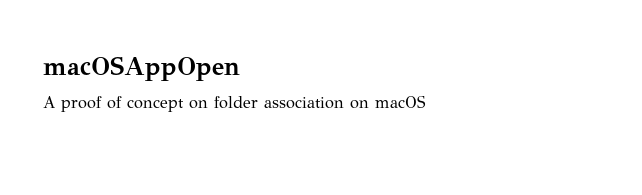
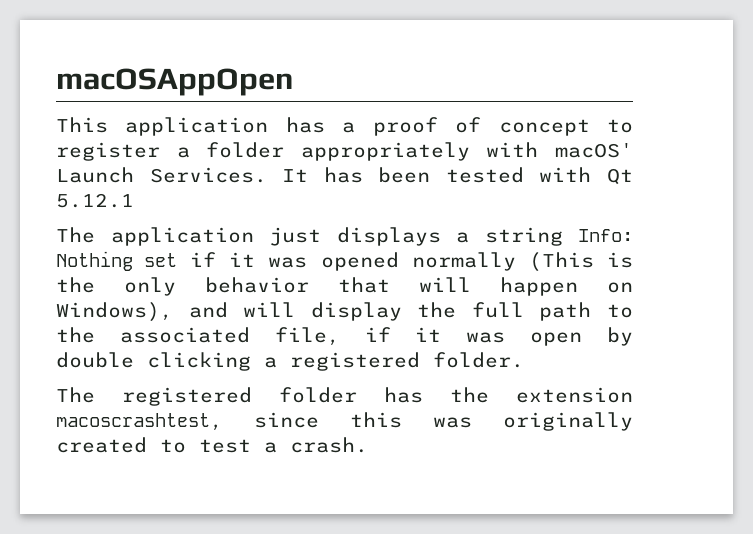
- A proof of concept on folder association on macOS
+ This application has a proof of concept to register a folder appropriately with macOS' Launch Services. It has been tested with Qt 5.12.1
+ The application just displays a string Info: Nothing set if it was opened normally (This is the only behavior that will happen on Windows), and will display the full path to the associated file, if it was open by double clicking a registered folder.
+ The registered folder has the extension macoscrashtest, since this was originally created to test a crash.

